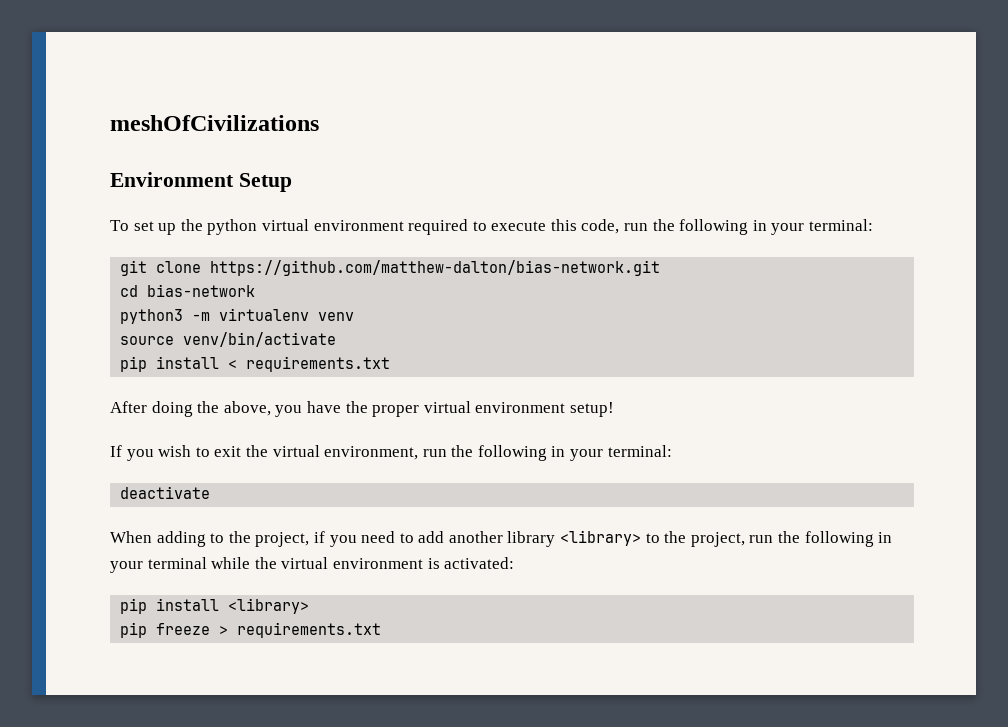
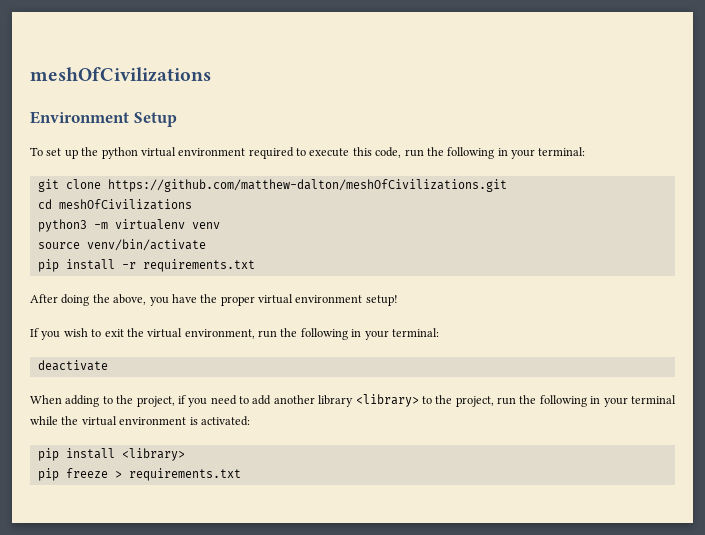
- git clone https://github.com/matthew-dalton/bias-network.git
+ git clone https://github.com/matthew-dalton/meshOfCivilizations.git
- cd bias-network
+ cd meshOfCivilizations
- pip install < requirements.txt
+ pip install -r requirements.txt

